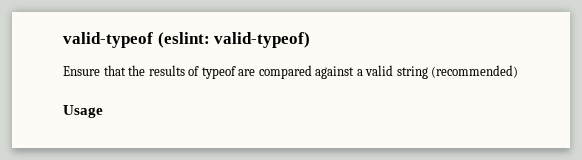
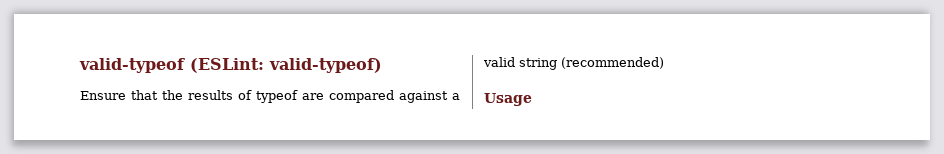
- valid-typeof (eslint: valid-typeof)
+ valid-typeof (ESLint: valid-typeof)

